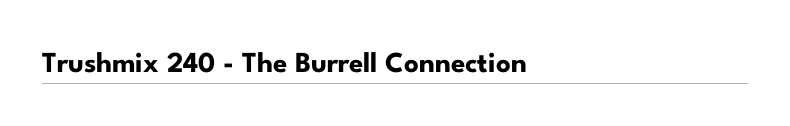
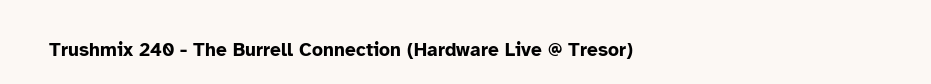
- Trushmix 240 - The Burrell Connection
+ Trushmix 240 - The Burrell Connection (Hardware Live @ Tresor)

